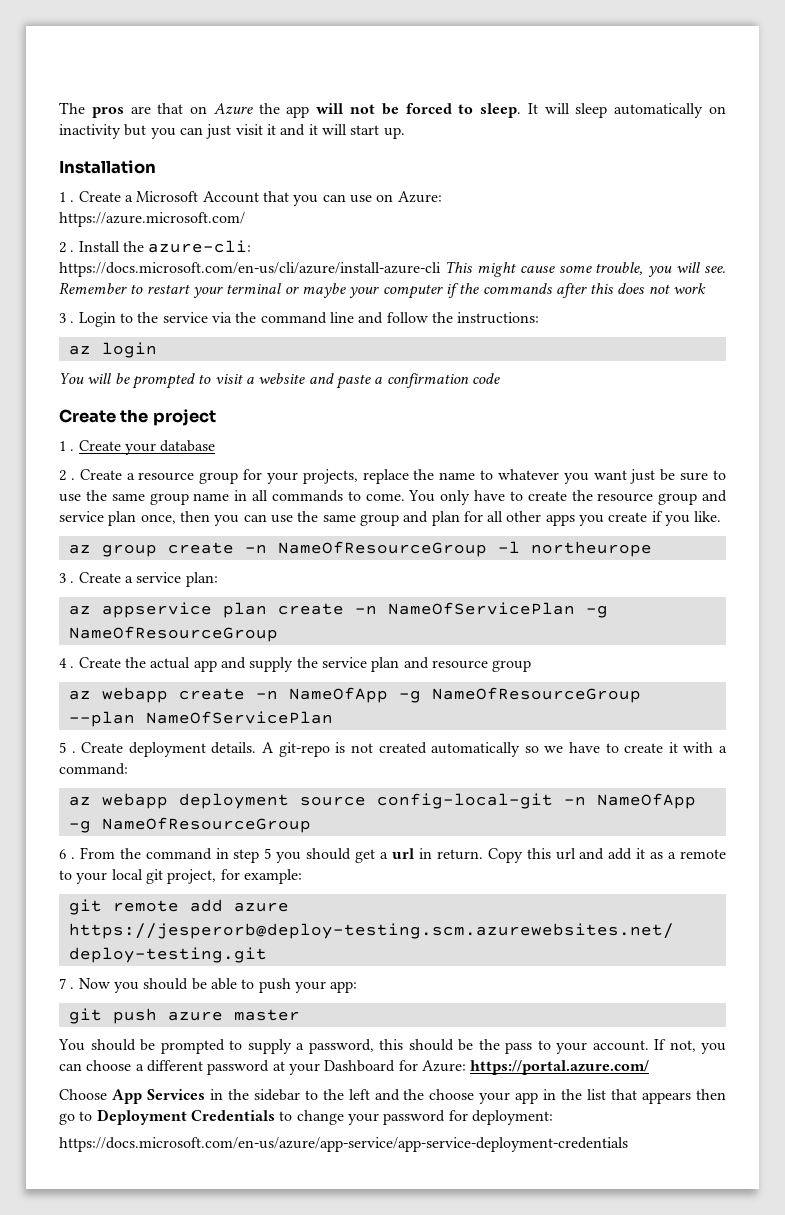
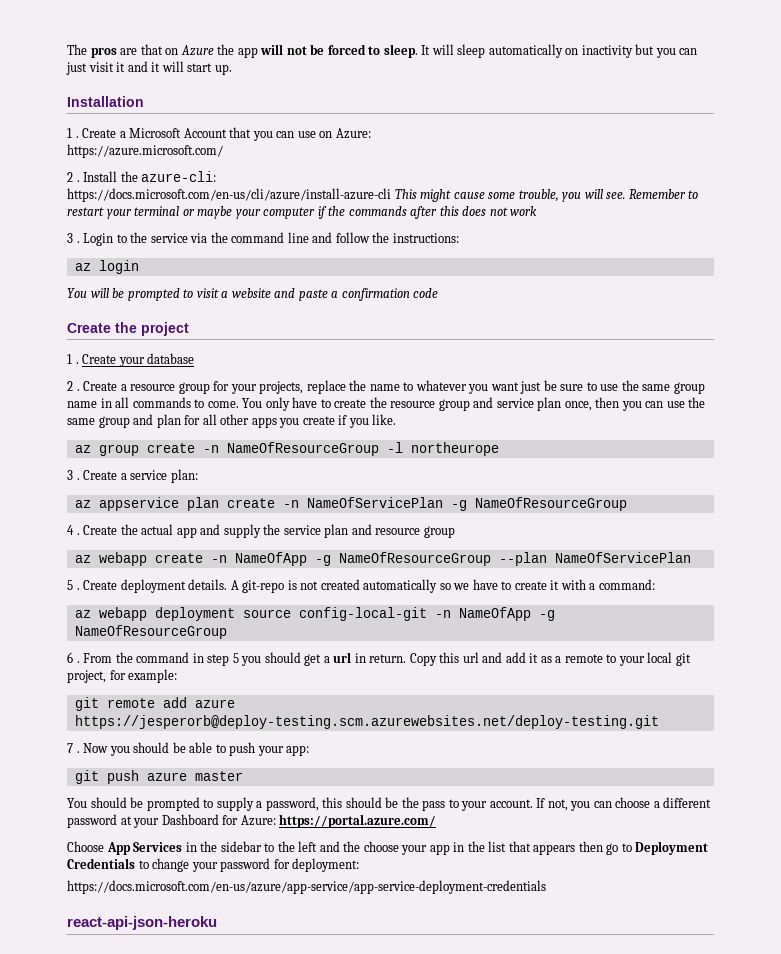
+ react-api-json-heroku

